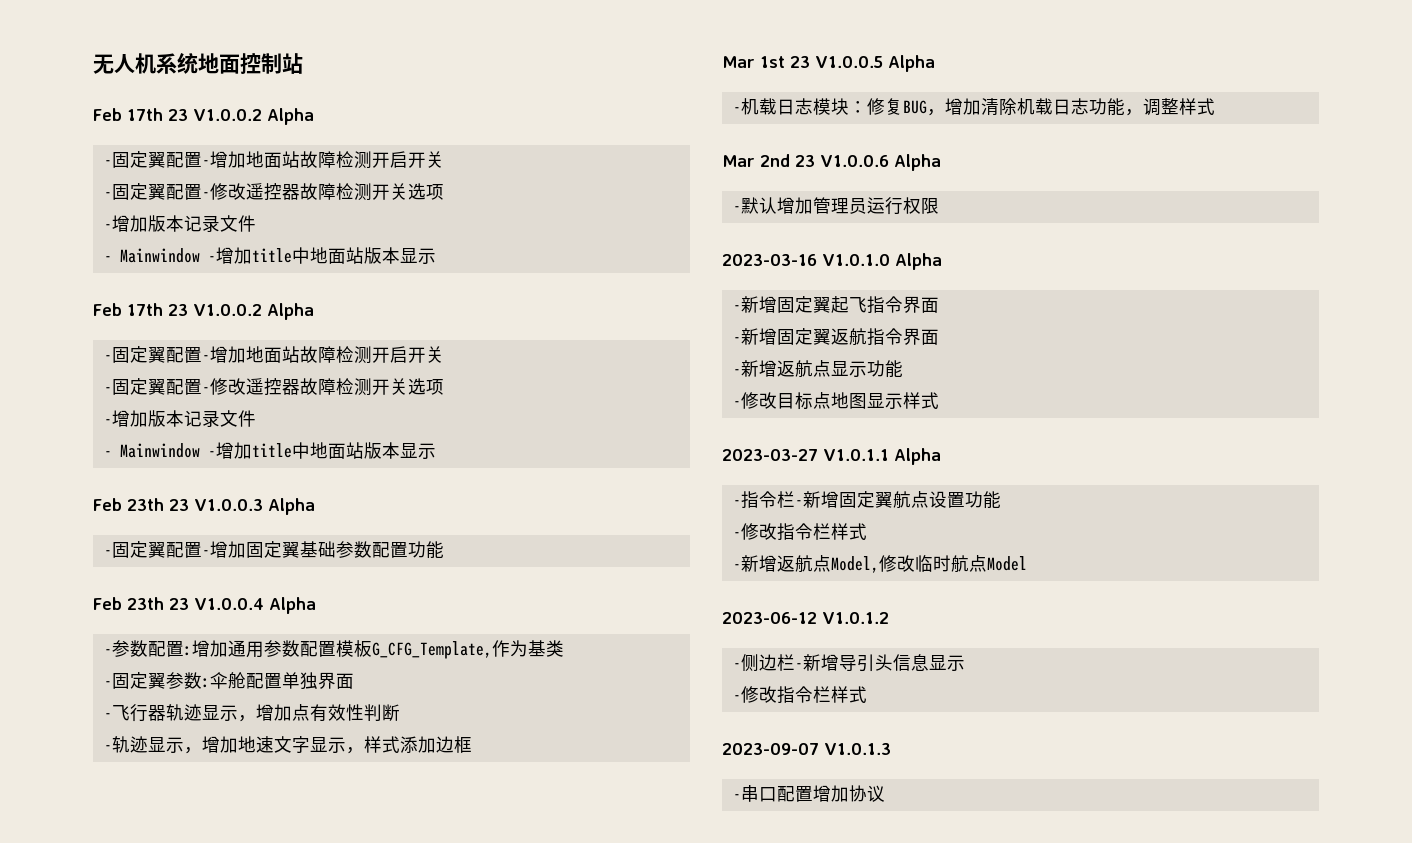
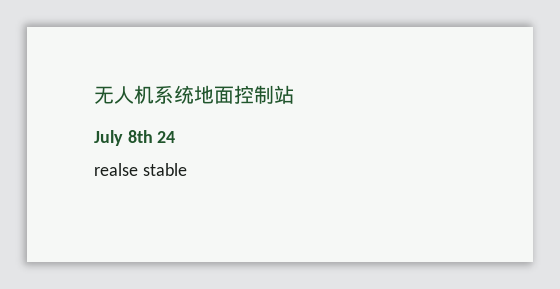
  无人机系统地面控制站
- Feb 17th 23 V1.0.0.2 Alpha
- -固定翼配置-增加地面站故障检测开启开关
- -固定翼配置-修改遥控器故障检测开关选项
- -增加版本记录文件
- - Mainwindow -增加title中地面站版本显示
- Feb 17th 23 V1.0.0.2 Alpha
- -固定翼配置-增加地面站故障检测开启开关
- -固定翼配置-修改遥控器故障检测开关选项
- -增加版本记录文件
- - Mainwindow -增加title中地面站版本显示
- Feb 23th 23 V1.0.0.3 Alpha
- -固定翼配置-增加固定翼基础参数配置功能
- Feb 23th 23 V1.0.0.4 Alpha
- -参数配置:增加通用参数配置模板G_CFG_Template,作为基类
- -固定翼参数:伞舱配置单独界面
- -飞行器轨迹显示，增加点有效性判断
- -轨迹显示，增加地速文字显示，样式添加边框
- Mar 1st 23 V1.0.0.5 Alpha
- -机载日志模块：修复BUG，增加清除机载日志功能，调整样式
- Mar 2nd 23 V1.0.0.6 Alpha
- -默认增加管理员运行权限
- 2023-03-16 V1.0.1.0 Alpha
- -新增固定翼起飞指令界面
- -新增固定翼返航指令界面
- -新增返航点显示功能
- -修改目标点地图显示样式
- 2023-03-27 V1.0.1.1 Alpha
- -指令栏-新增固定翼航点设置功能
- -修改指令栏样式
- -新增返航点Model,修改临时航点Model
- 2023-06-12 V1.0.1.2
- -侧边栏-新增导引头信息显示
- -修改指令栏样式
- 2023-09-07 V1.0.1.3
- -串口配置增加协议
+ July 8th 24
+ realse stable

